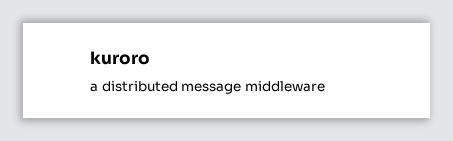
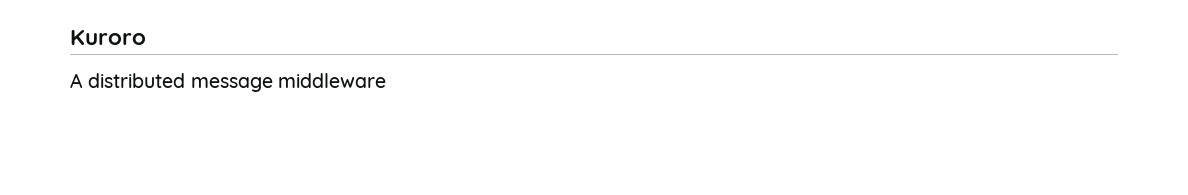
- kuroro
- a distributed message middleware
+ Kuroro
+ A distributed message middleware

